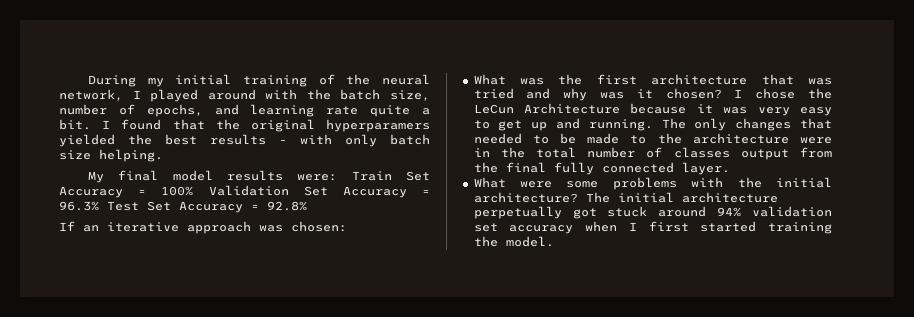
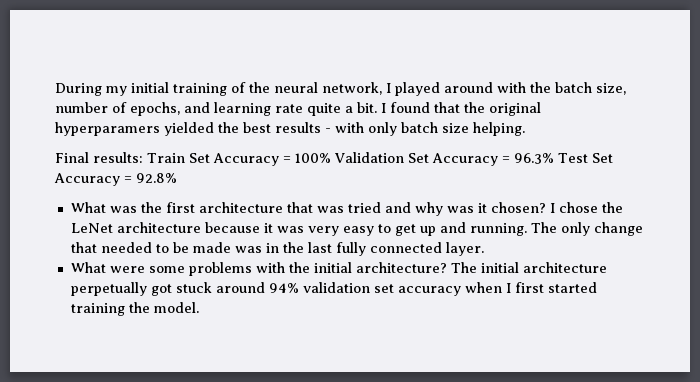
- My final model results were: Train Set Accuracy = 100% Validation Set Accuracy = 96.3% Test Set Accuracy = 92.8%
+ Final results: Train Set Accuracy = 100% Validation Set Accuracy = 96.3% Test Set Accuracy = 92.8%
- If an iterative approach was chosen:
- I chose the LeCun Architecture because it was very easy to get up and running.
+ I chose the LeNet architecture because it was very easy to get up and running.
- The only changes that needed to be made to the architecture were in the total number of classes output from the final fully connected layer.
+ The only change that needed to be made was in the last fully connected layer.

